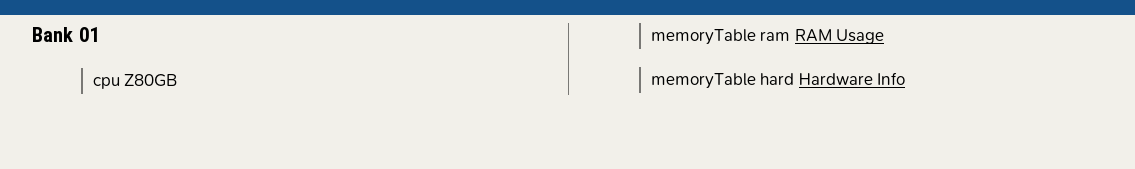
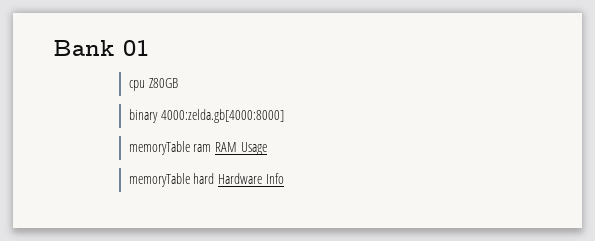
+ binary 4000:zelda.gb[4000:8000]

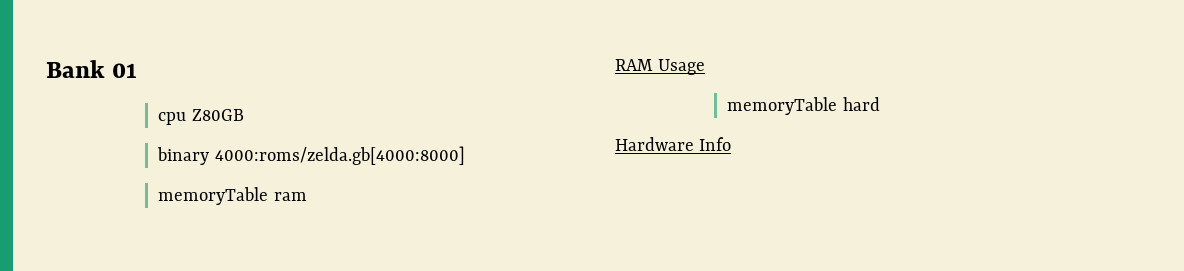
- binary 4000:zelda.gb[4000:8000]
+ binary 4000:roms/zelda.gb[4000:8000]
- memoryTable ram RAM Usage
+ memoryTable ram
+ RAM Usage
- memoryTable hard Hardware Info
+ memoryTable hard
+ Hardware Info

